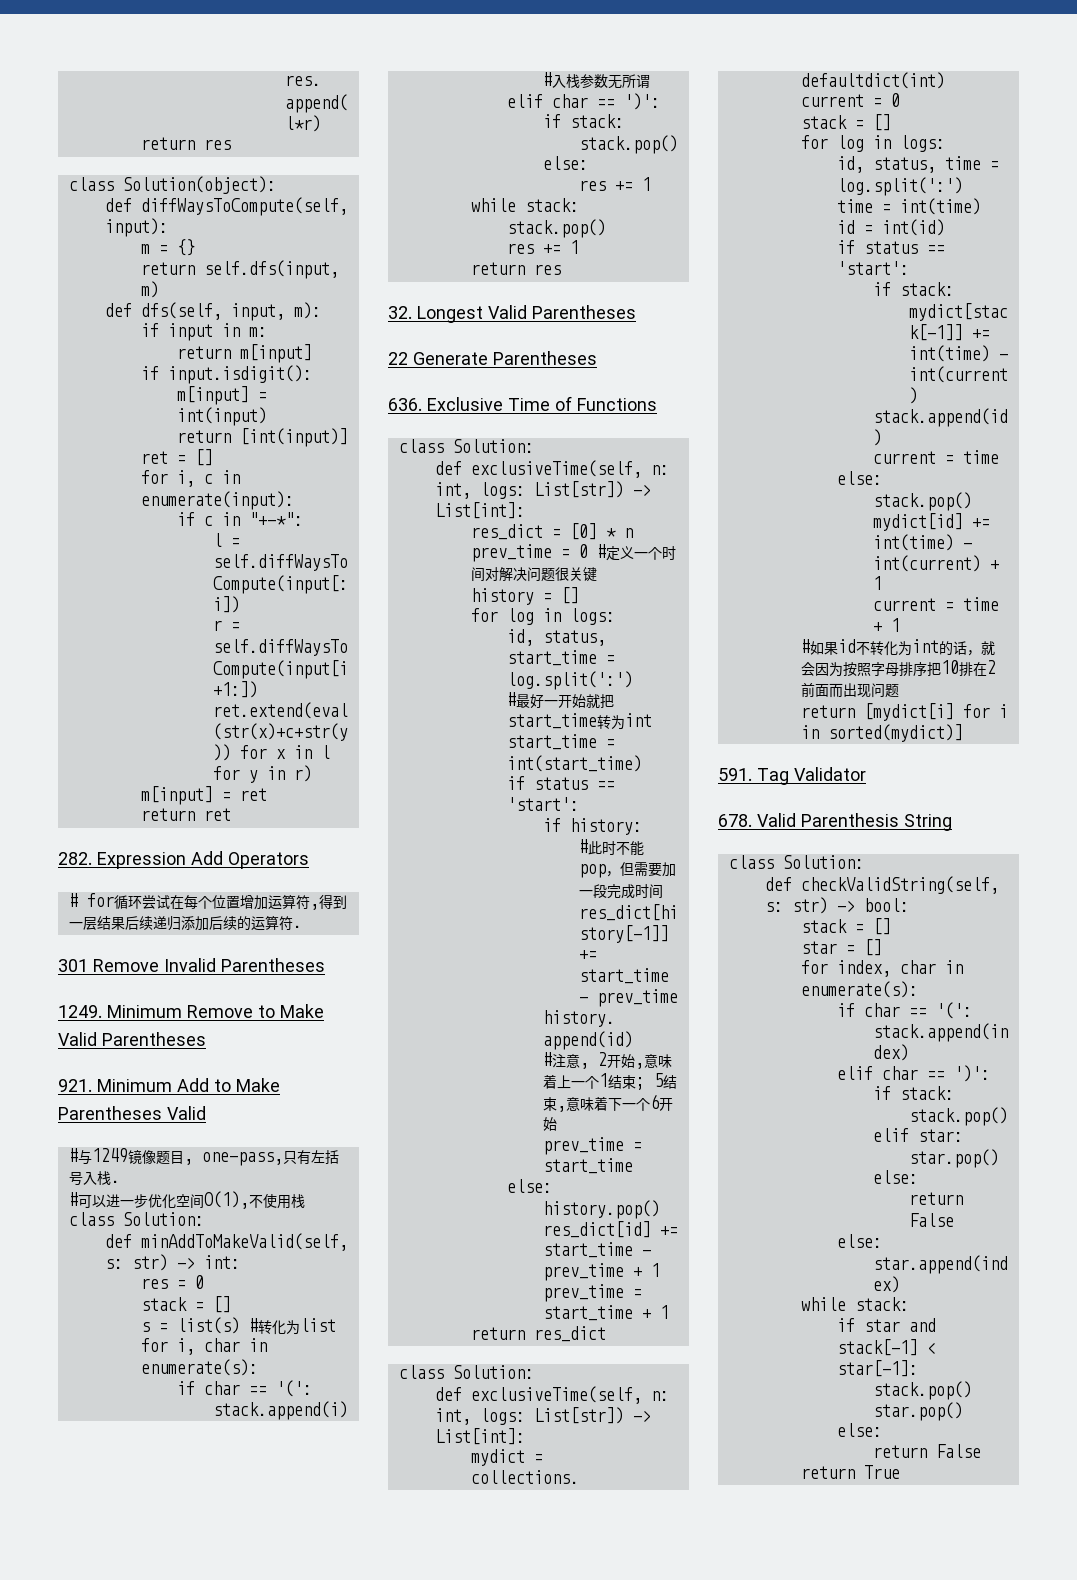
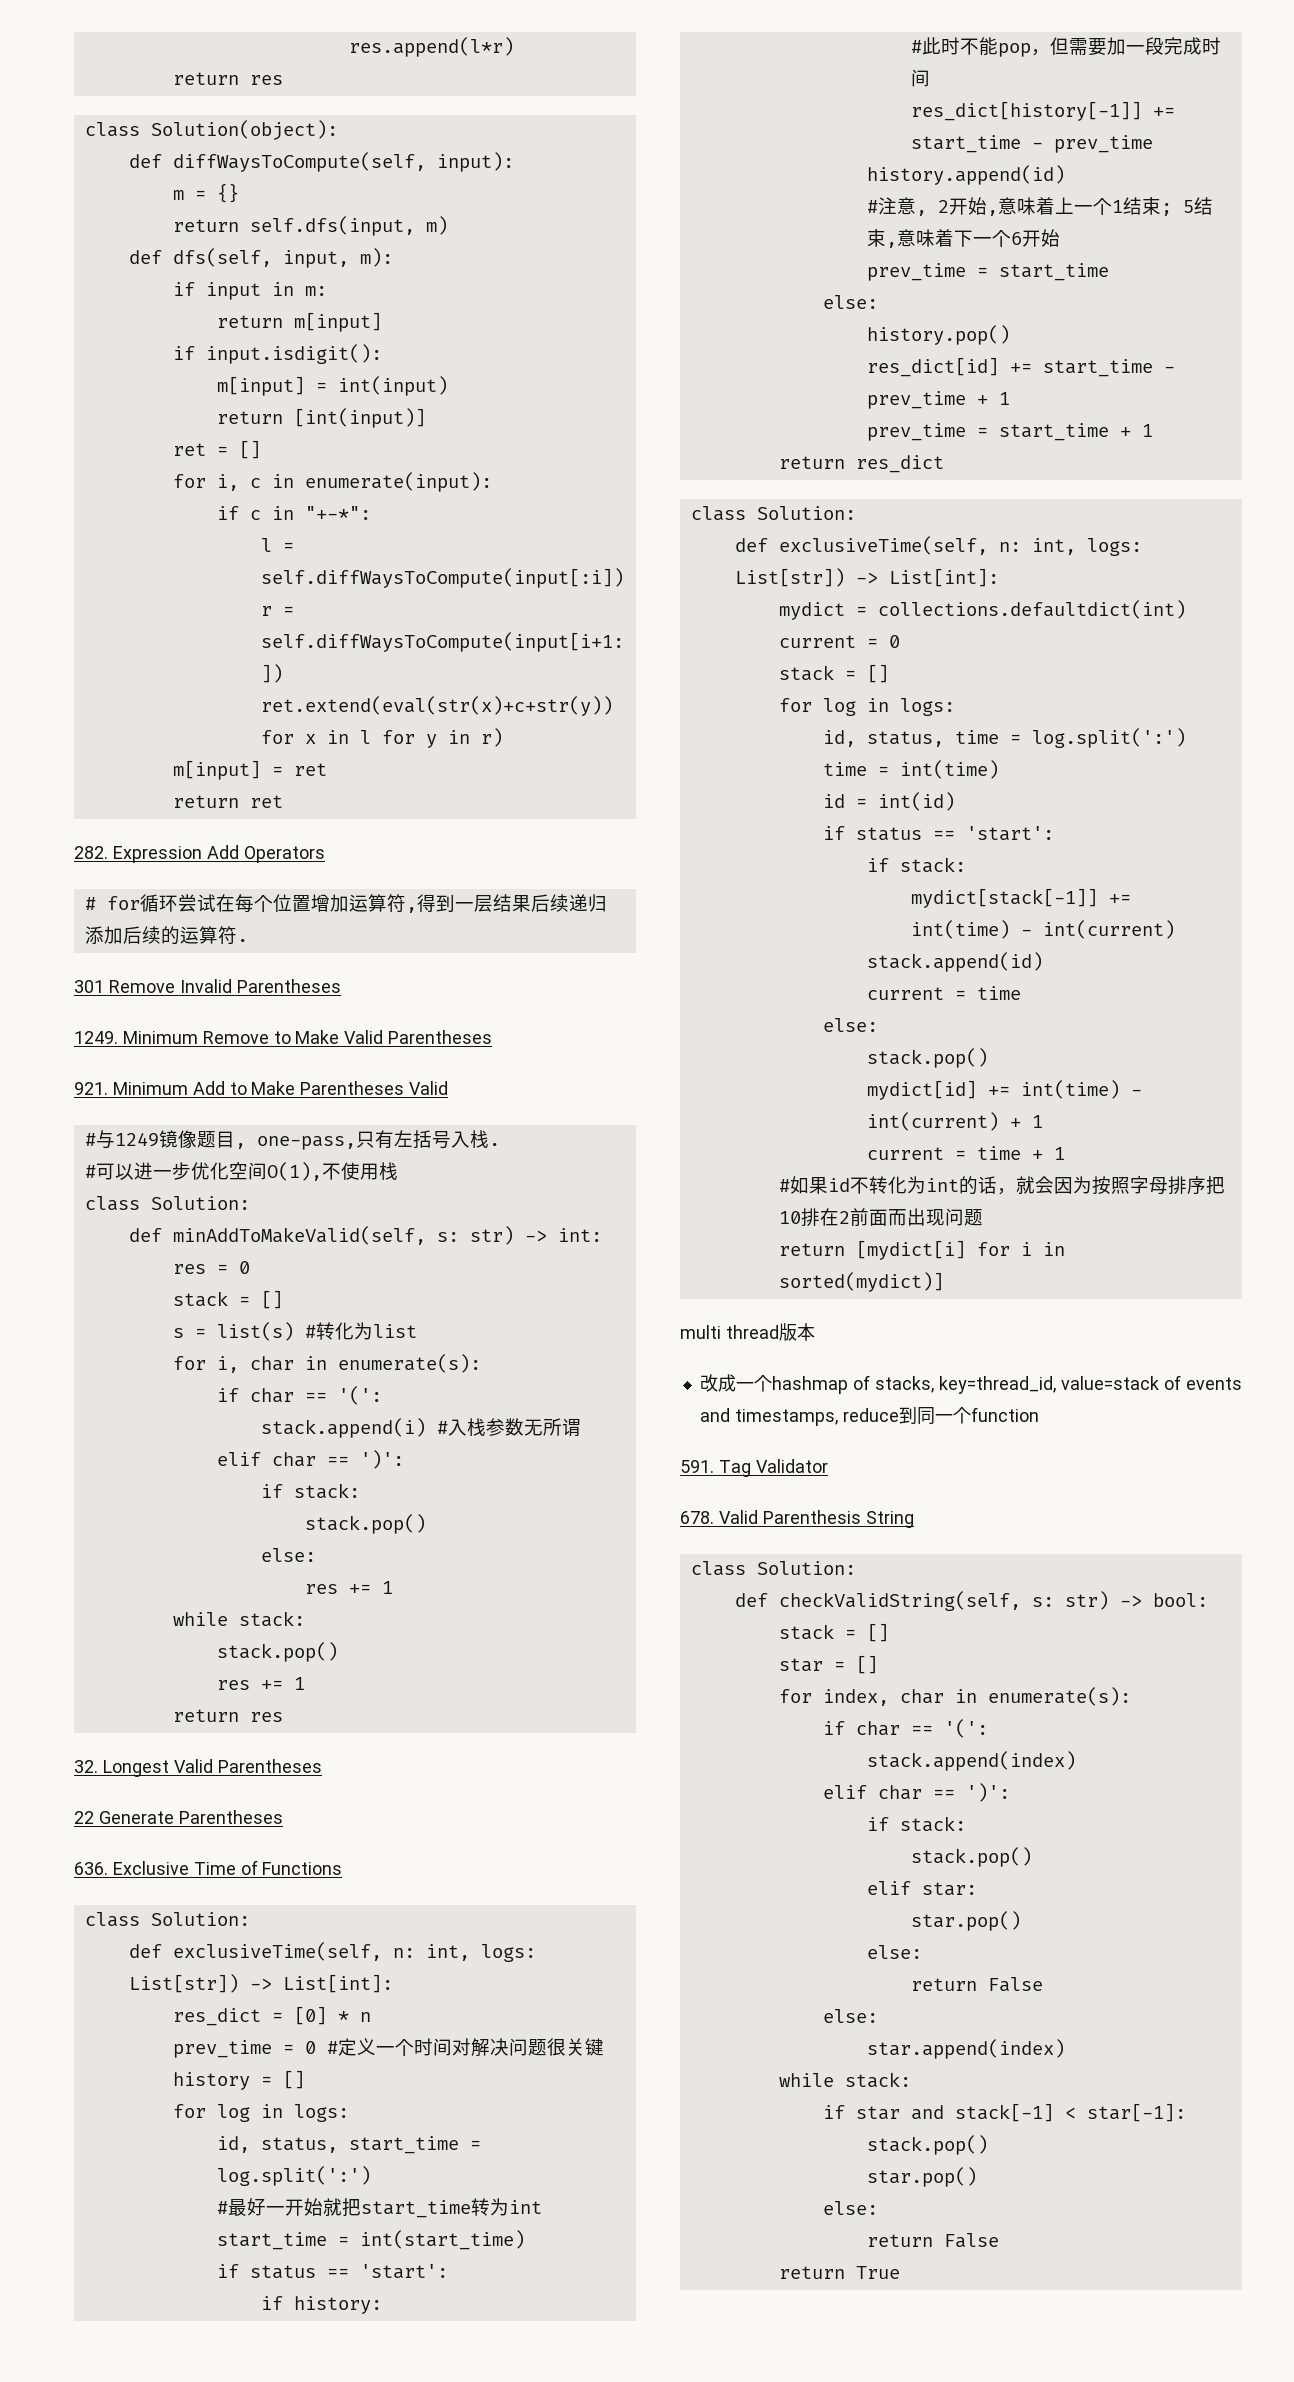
+ multi thread版本
+ 改成一个hashmap of stacks, key=thread_id, value=stack of events and timestamps, reduce到同一个function

